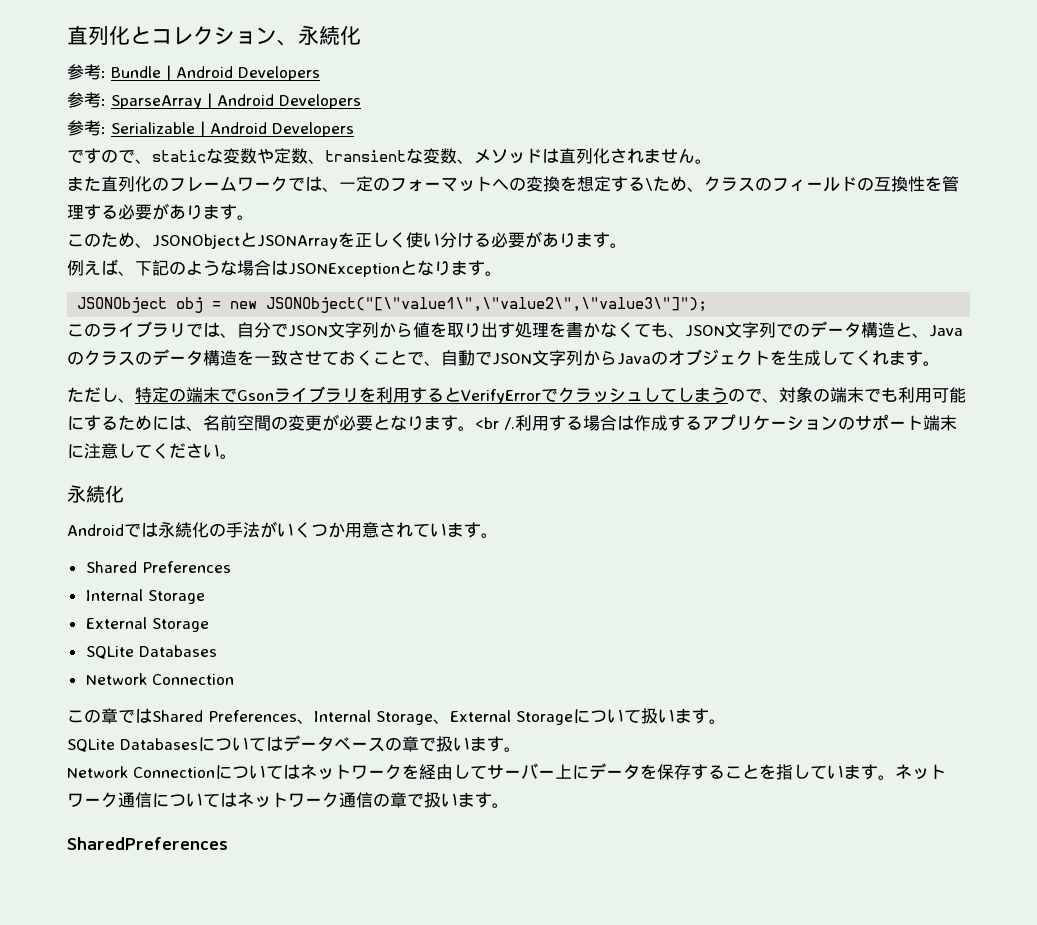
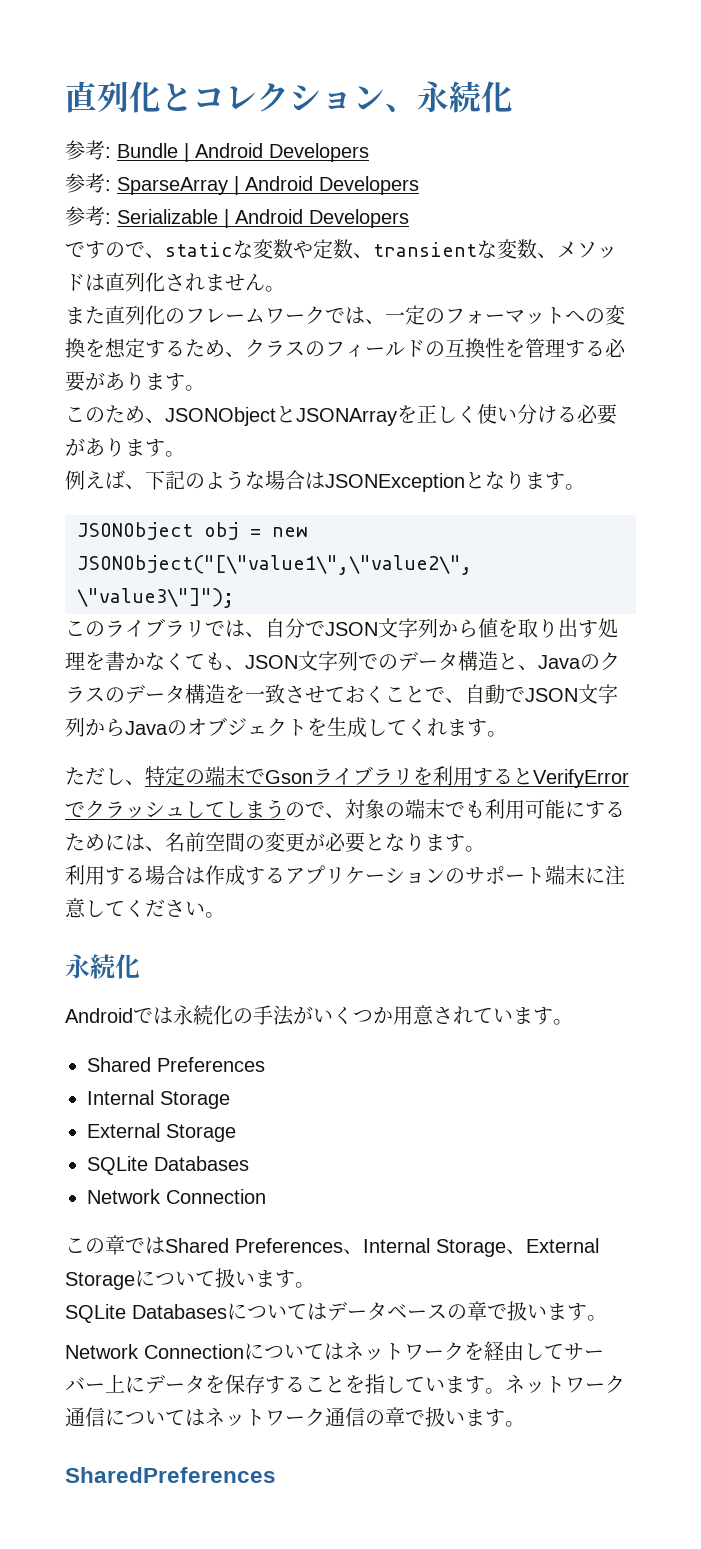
- また直列化のフレームワークでは、一定のフォーマットへの変換を想定する\ため、クラスのフィールドの互換性を管理する必要があります。
+ また直列化のフレームワークでは、一定のフォーマットへの変換を想定するため、クラスのフィールドの互換性を管理する必要があります。
- ただし、特定の端末でGsonライブラリを利用するとVerifyErrorでクラッシュしてしまうので、対象の端末でも利用可能にするためには、名前空間の変更が必要となります。<br /.利用する場合は作成するアプリケーションのサポート端末に注意してください。
+ ただし、特定の端末でGsonライブラリを利用するとVerifyErrorでクラッシュしてしまうので、対象の端末でも利用可能にするためには、名前空間の変更が必要となります。
+ 利用する場合は作成するアプリケーションのサポート端末に注意してください。

